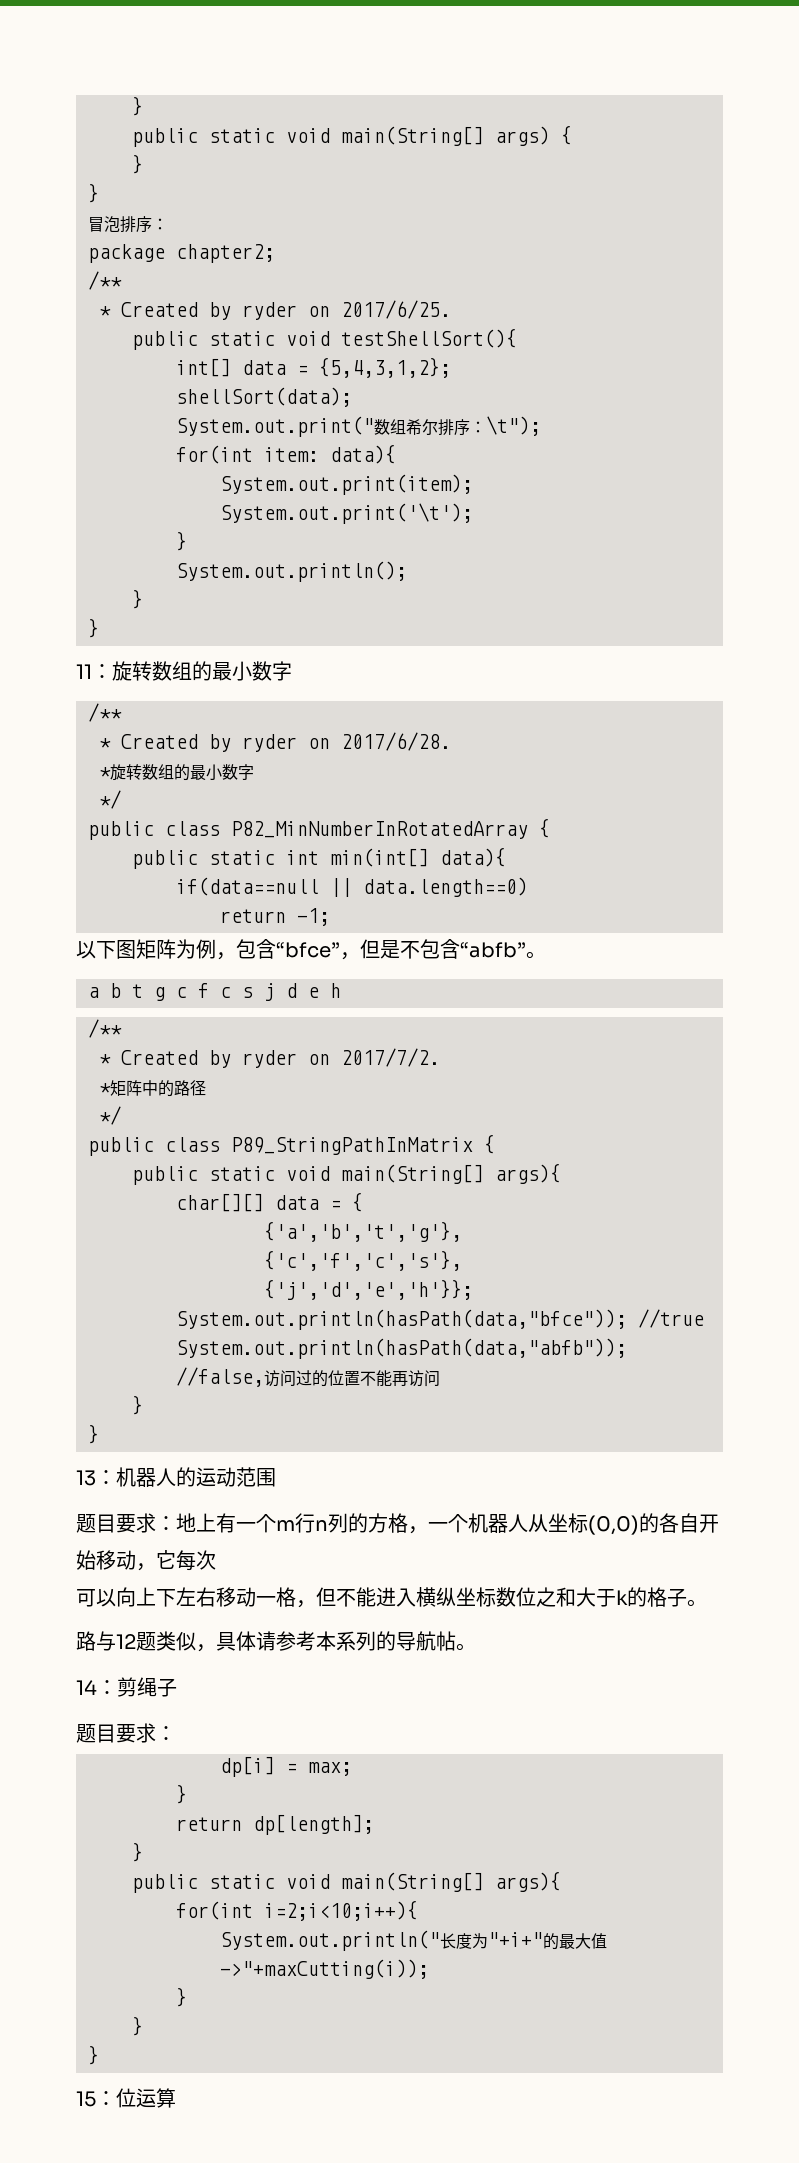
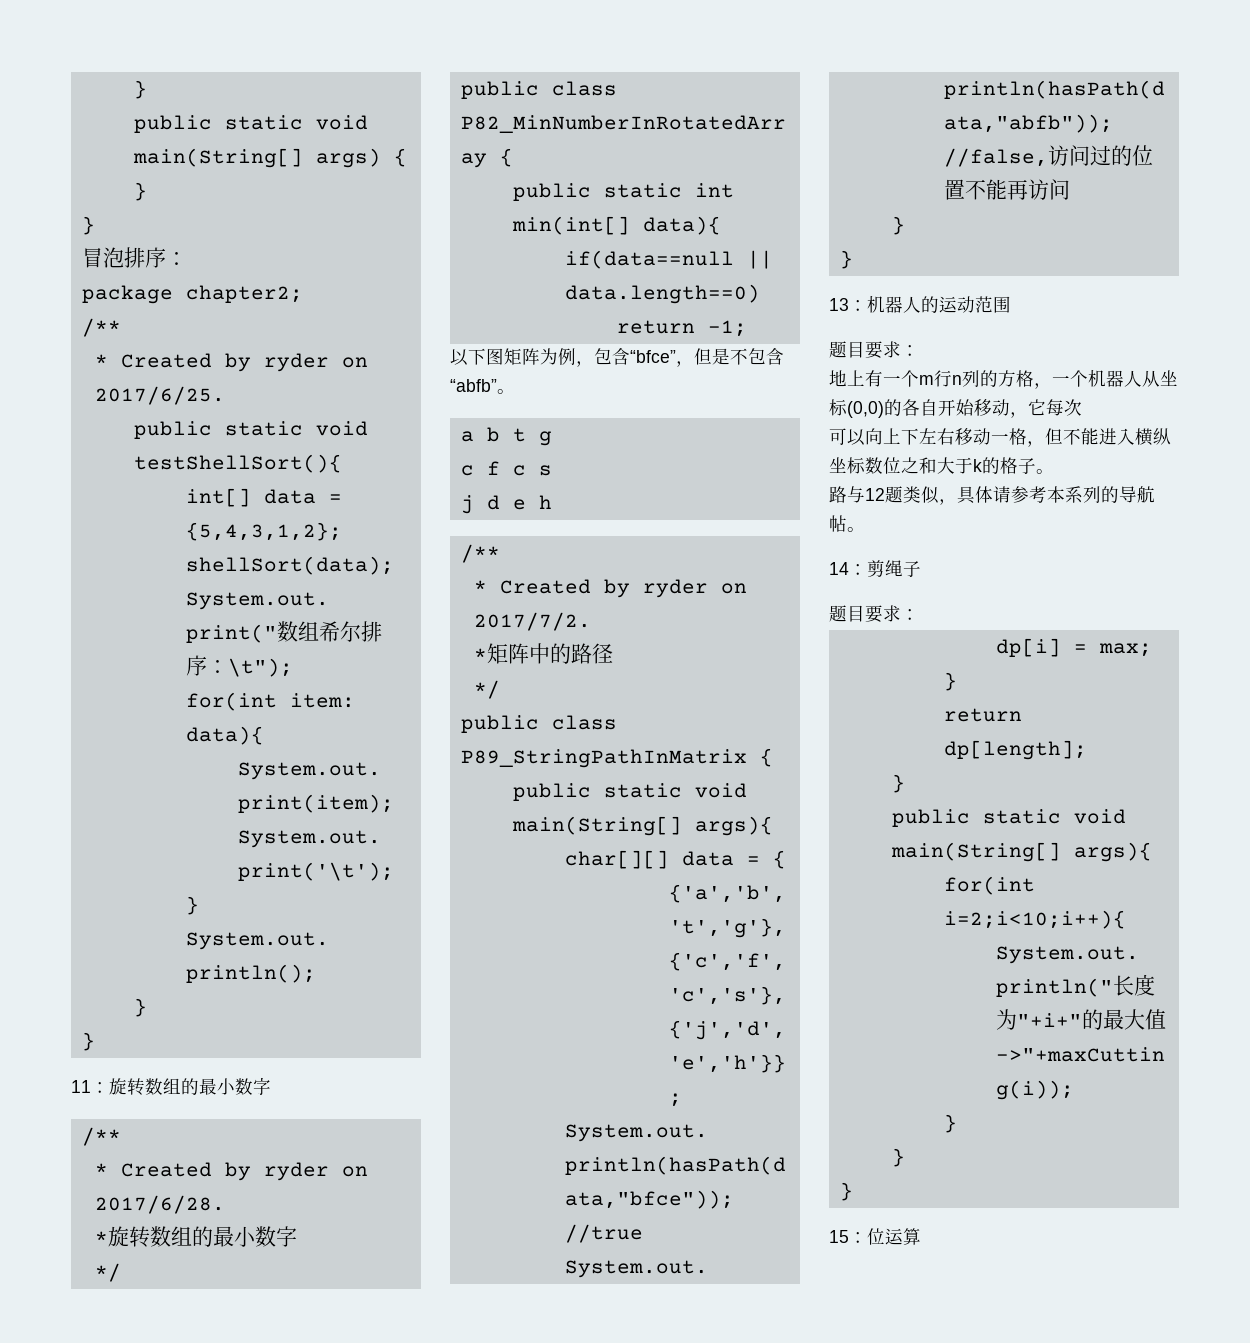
- a b t g c f c s j d e h
+ a b t g
+ c f c s
+ j d e h
  13：机器人的运动范围
- 题目要求：地上有一个m行n列的方格，一个机器人从坐标(0,0)的各自开始移动，它每次
+ 题目要求：
+ 地上有一个m行n列的方格，一个机器人从坐标(0,0)的各自开始移动，它每次

